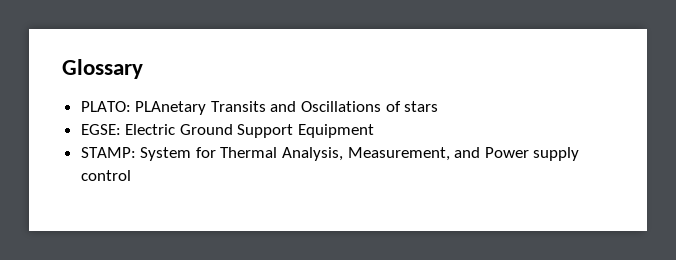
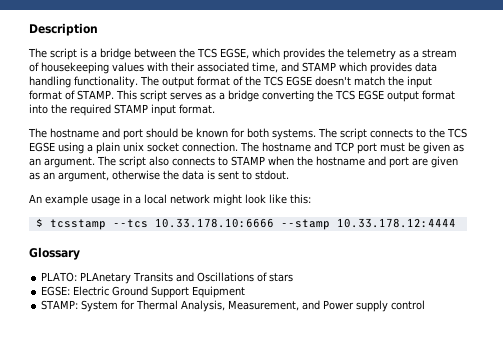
+ Description
+ The script is a bridge between the TCS EGSE, which provides the telemetry as a stream of housekeeping values with their associated time, and STAMP which provides data handling functionality. The output format of the TCS EGSE doesn't match the input format of STAMP. This script serves as a bridge converting the TCS EGSE output format into the required STAMP input format.
+ The hostname and port should be known for both systems. The script connects to the TCS EGSE using a plain unix socket connection. The hostname and TCP port must be given as an argument. The script also connects to STAMP when the hostname and port are given as an argument, otherwise the data is sent to stdout.
+ An example usage in a local network might look like this:
+ $ tcsstamp --tcs 10.33.178.10:6666 --stamp 10.33.178.12:4444

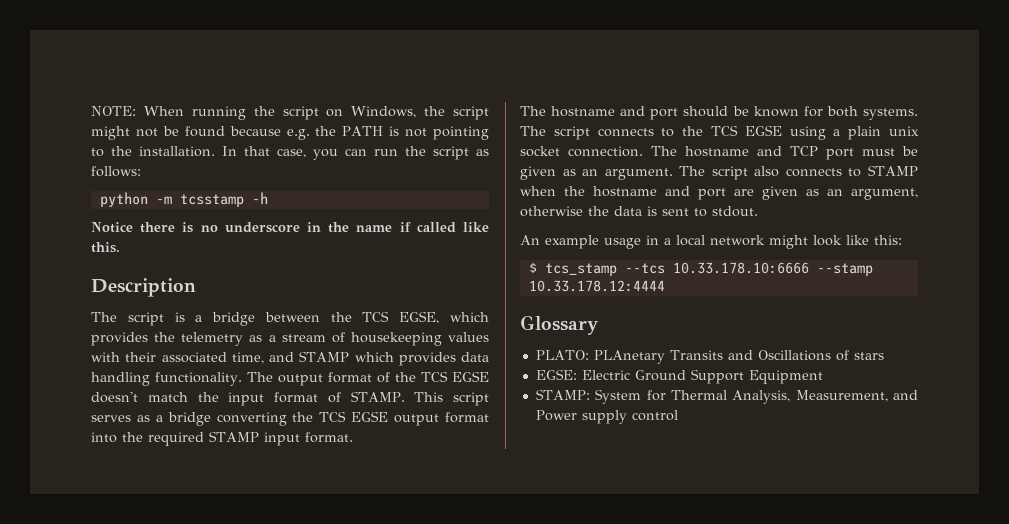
+ NOTE: When running the script on Windows, the script might not be found because e.g. the PATH is not pointing to the installation. In that case, you can run the script as follows:
+ python -m tcsstamp -h
+ Notice there is no underscore in the name if called like this.
- $ tcsstamp --tcs 10.33.178.10:6666 --stamp 10.33.178.12:4444
+ $ tcs_stamp --tcs 10.33.178.10:6666 --stamp 10.33.178.12:4444

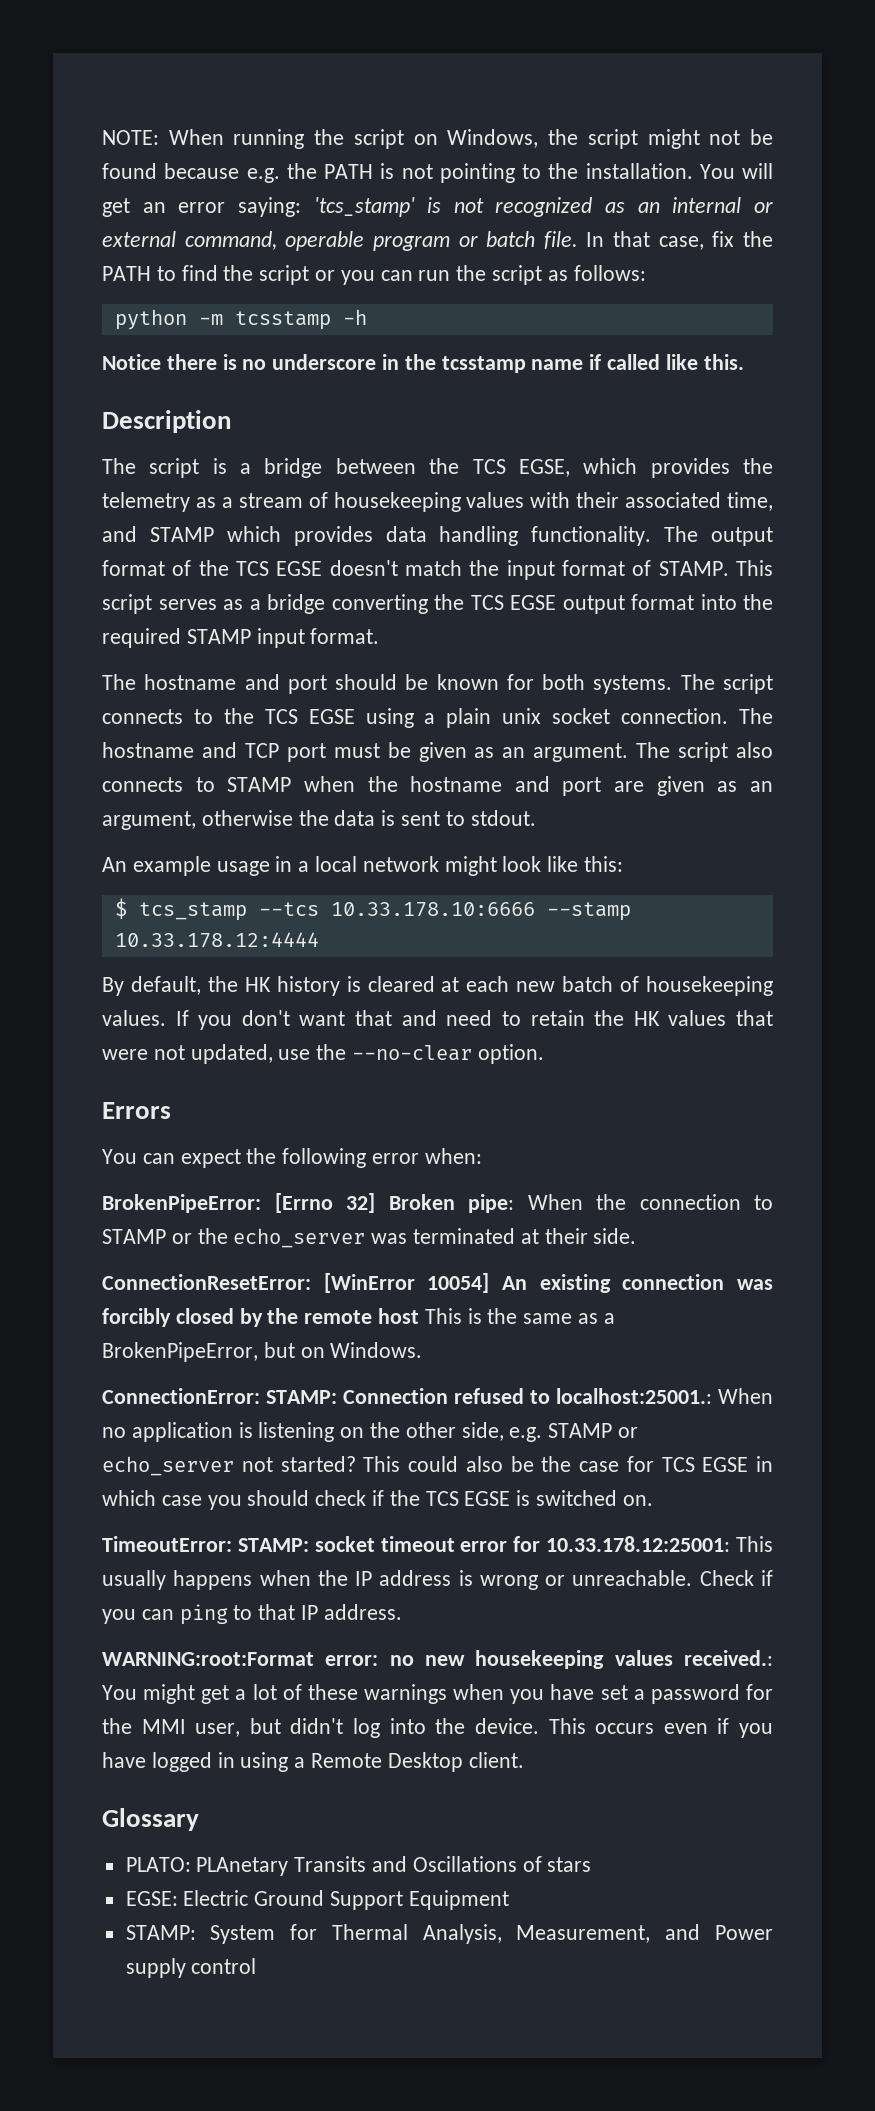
- In that case, you can run the script as follows:
+ You will get an error saying: 'tcs_stamp' is not recognized as an internal or external command, operable program or batch file. In that case, fix the PATH to find the script or you can run the script as follows:
- Notice there is no underscore in the name if called like this.
+ Notice there is no underscore in the tcsstamp name if called like this.
+ By default, the HK history is cleared at each new batch of housekeeping values. If you don't want that and need to retain the HK values that were not updated, use the --no-clear option.
+ Errors
+ You can expect the following error when:
+ BrokenPipeError: [Errno 32] Broken pipe: When the connection to STAMP or the echo_server was terminated at their side.
+ ConnectionResetError: [WinError 10054] An existing connection was forcibly closed by the remote host This is the same as a BrokenPipeError, but on Windows.
+ ConnectionError: STAMP: Connection refused to localhost:25001.: When no application is listening on the other side, e.g. STAMP or echo_server not started? This could also be the case for TCS EGSE in which case you should check if the TCS EGSE is switched on.
+ TimeoutError: STAMP: socket timeout error for 10.33.178.12:25001: This usually happens when the IP address is wrong or unreachable. Check if you can ping to that IP address.
+ WARNING:root:Format error: no new housekeeping values received.: You might get a lot of these warnings when you have set a password for the MMI user, but didn't log into the device. This occurs even if you have logged in using a Remote Desktop client.

